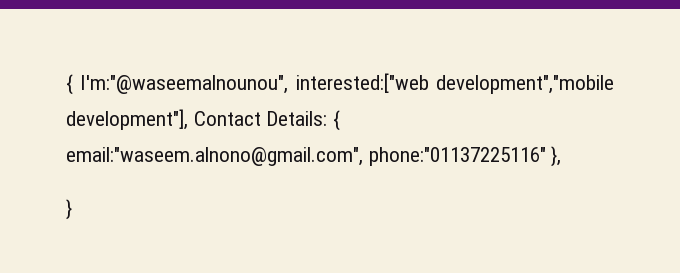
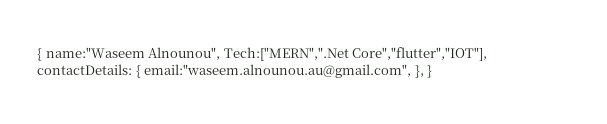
- { I'm:"@waseemalnounou", interested:["web development","mobile development"], Contact Details: { email:"waseem.alnono@gmail.com", phone:"01137225116" },
- }
+ { name:"Waseem Alnounou", Tech:["MERN",".Net Core","flutter","IOT"], contactDetails: { email:"waseem.alnounou.au@gmail.com", }, }

